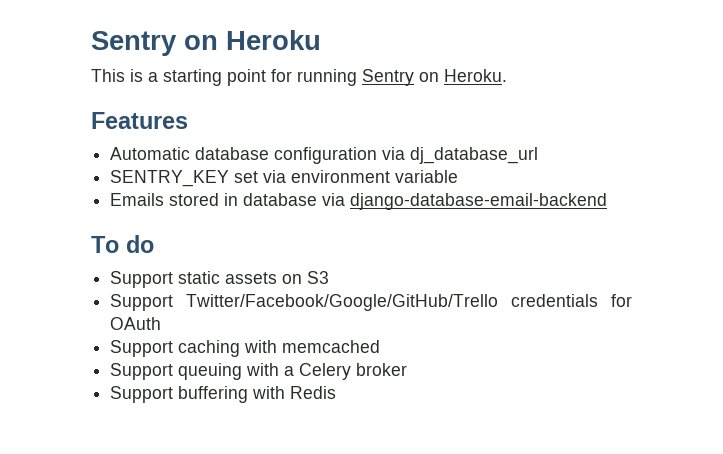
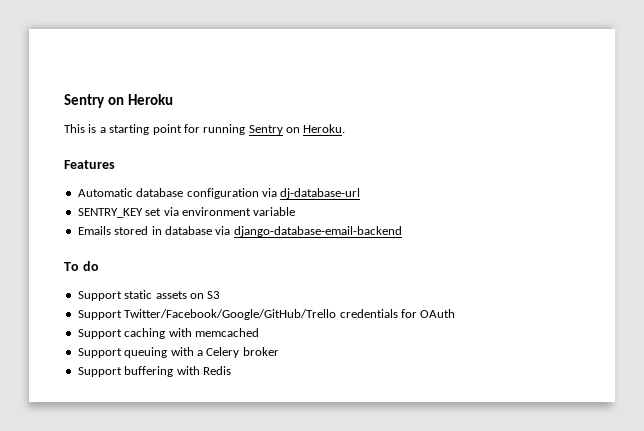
- Automatic database configuration via dj_database_url
+ Automatic database configuration via dj-database-url

